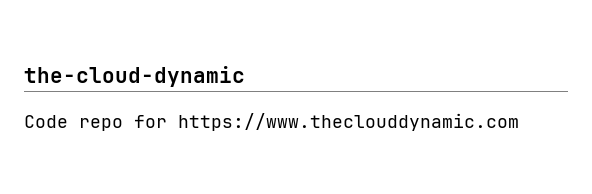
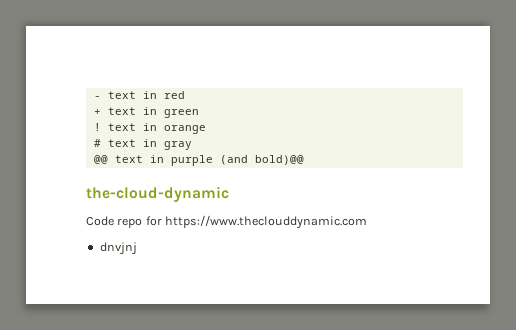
+ - text in red
+ + text in green
+ ! text in orange
+ # text in gray
+ @@ text in purple (and bold)@@
+ dnvjnj

